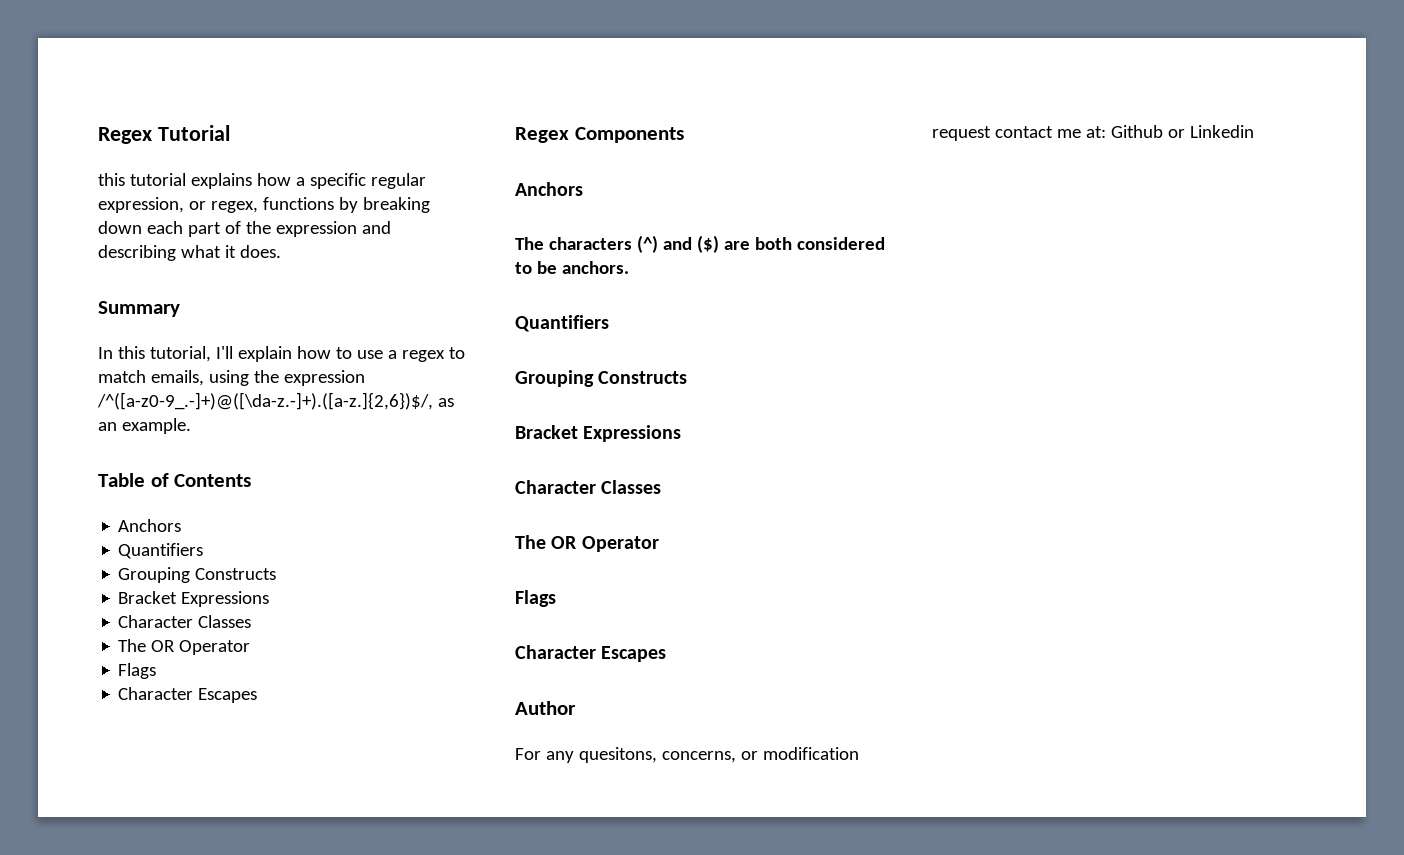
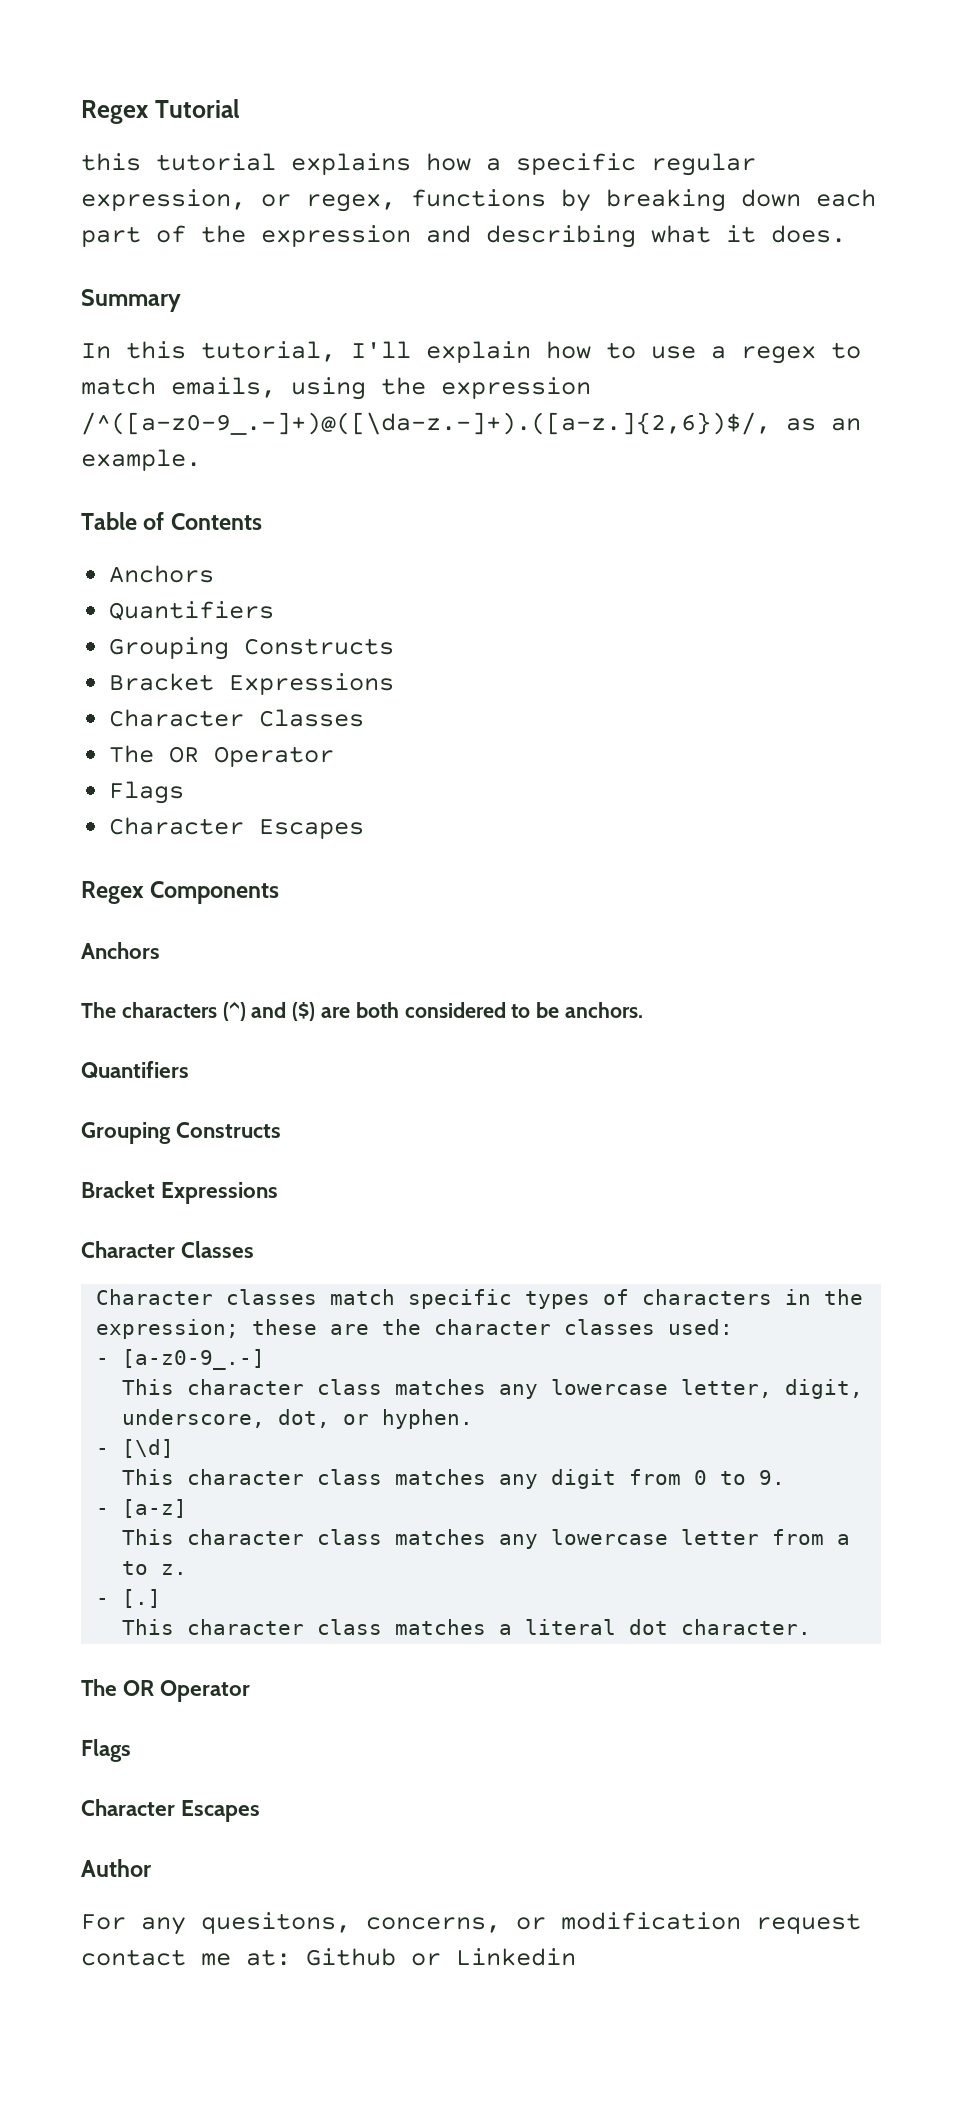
+ Character classes match specific types of characters in the expression; these are the character classes used:
+ - [a-z0-9_.-]
+ This character class matches any lowercase letter, digit, underscore, dot, or hyphen.
+ - [\d]
+ This character class matches any digit from 0 to 9.
+ - [a-z]
+ This character class matches any lowercase letter from a to z.
+ - [.]
+ This character class matches a literal dot character.

